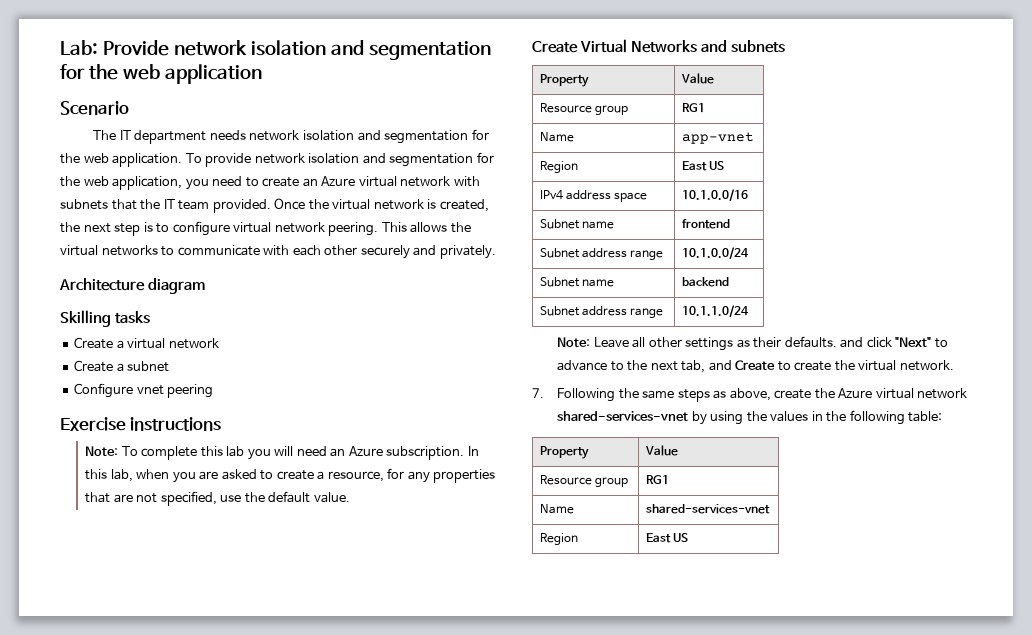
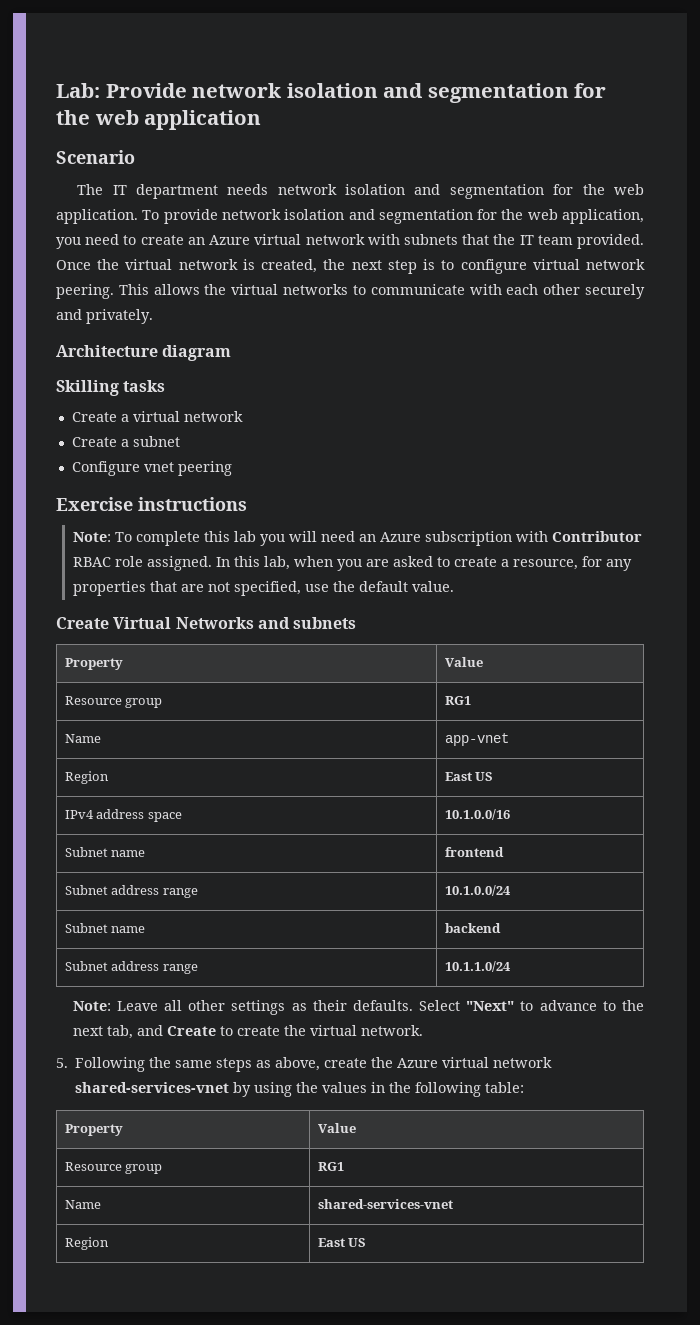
- Note: To complete this lab you will need an Azure subscription.
+ Note: To complete this lab you will need an Azure subscription with Contributor RBAC role assigned.
- Note: Leave all other settings as their defaults. and click "Next" to advance to the next tab, and Create to create the virtual network.
+ Note: Leave all other settings as their defaults. Select "Next" to advance to the next tab, and Create to create the virtual network.
- 7. Following the same steps as above, create the Azure virtual network shared-services-vnet by using the values in the following table:
+ 5. Following the same steps as above, create the Azure virtual network shared-services-vnet by using the values in the following table:

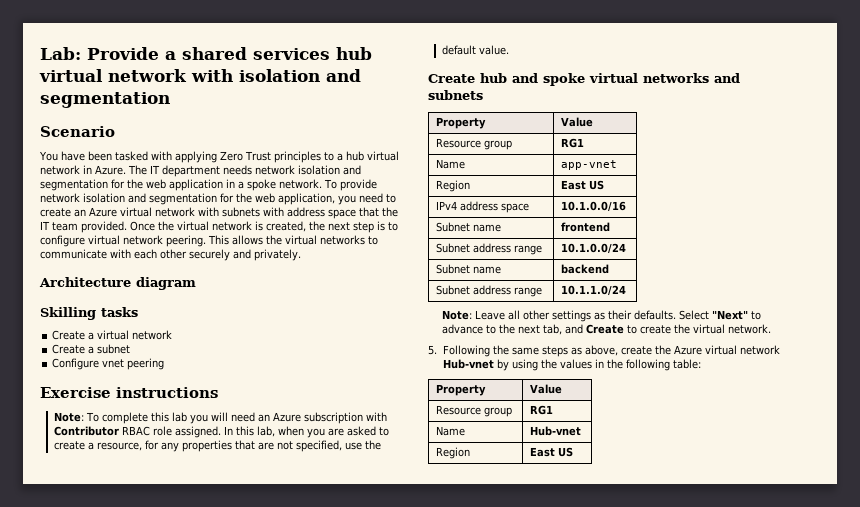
- Lab: Provide network isolation and segmentation for the web application
+ Lab: Provide a shared services hub virtual network with isolation and segmentation
  Scenario
- The IT department needs network isolation and segmentation for the web application.
+ You have been tasked with applying Zero Trust principles to a hub virtual network in Azure. The IT department needs network isolation and segmentation for the web application in a spoke network.
- To provide network isolation and segmentation for the web application, you need to create an Azure virtual network with subnets that the IT team provided.
+ To provide network isolation and segmentation for the web application, you need to create an Azure virtual network with subnets with address space that the IT team provided.
- Create Virtual Networks and subnets
+ Create hub and spoke virtual networks and subnets
- 5. Following the same steps as above, create the Azure virtual network shared-services-vnet by using the values in the following table:
+ 5. Following the same steps as above, create the Azure virtual network Hub-vnet by using the values in the following table:
- Name | shared-services-vnet
+ Name | Hub-vnet

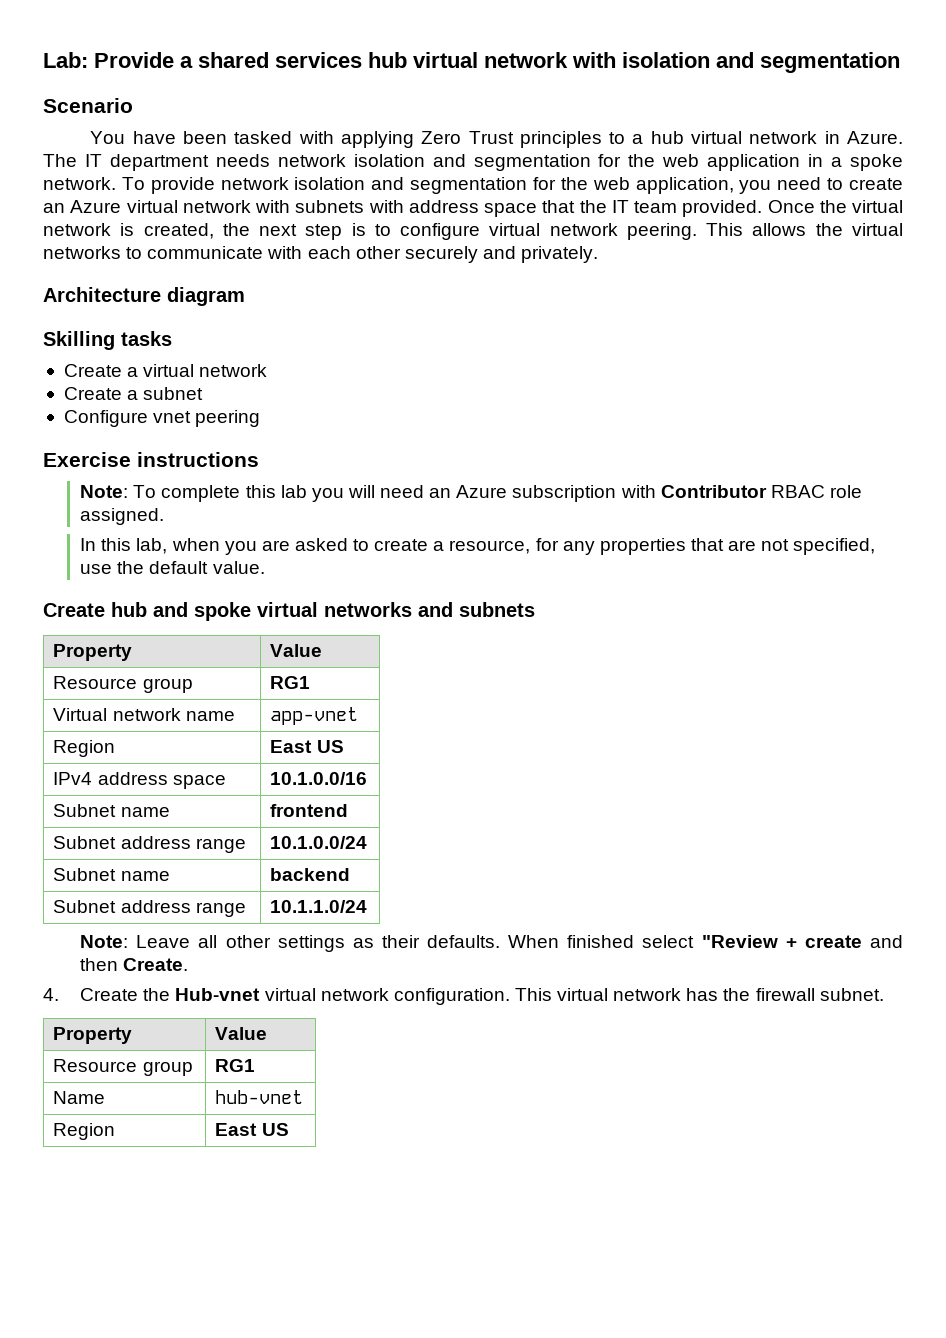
- Note: To complete this lab you will need an Azure subscription with Contributor RBAC role assigned. In this lab, when you are asked to create a resource, for any properties that are not specified, use the default value.
+ Note: To complete this lab you will need an Azure subscription with Contributor RBAC role assigned.
+ In this lab, when you are asked to create a resource, for any properties that are not specified, use the default value.
- Name | app-vnet
+ Virtual network name | app-vnet
- Select "Next" to advance to the next tab, and Create to create the virtual network.
- 5. Following the same steps as above, create the Azure virtual network Hub-vnet by using the values in the following table:
+ When finished select "Review + create and then Create.
+ 4. Create the Hub-vnet virtual network configuration. This virtual network has the firewall subnet.
  Property | Value
  Resource group | RG1
- Name | Hub-vnet
+ Name | hub-vnet

